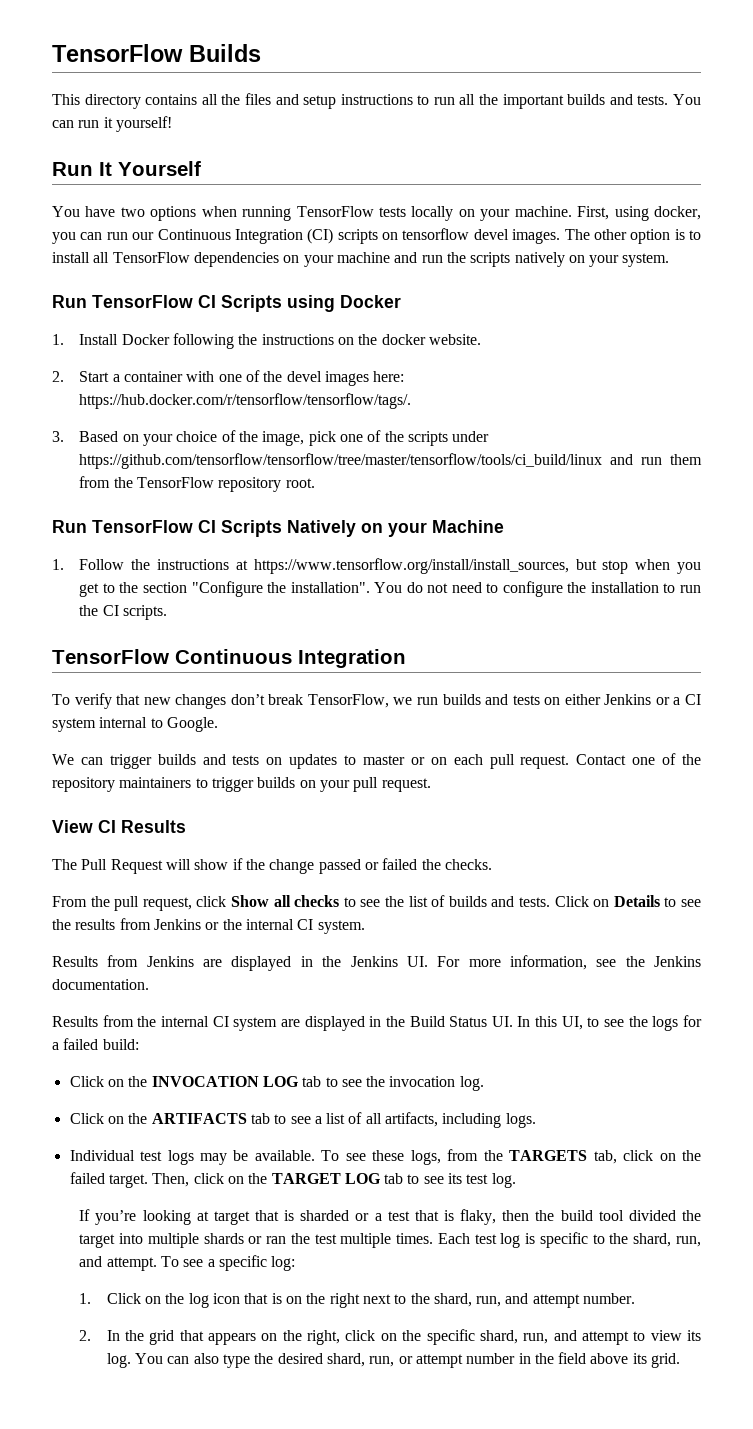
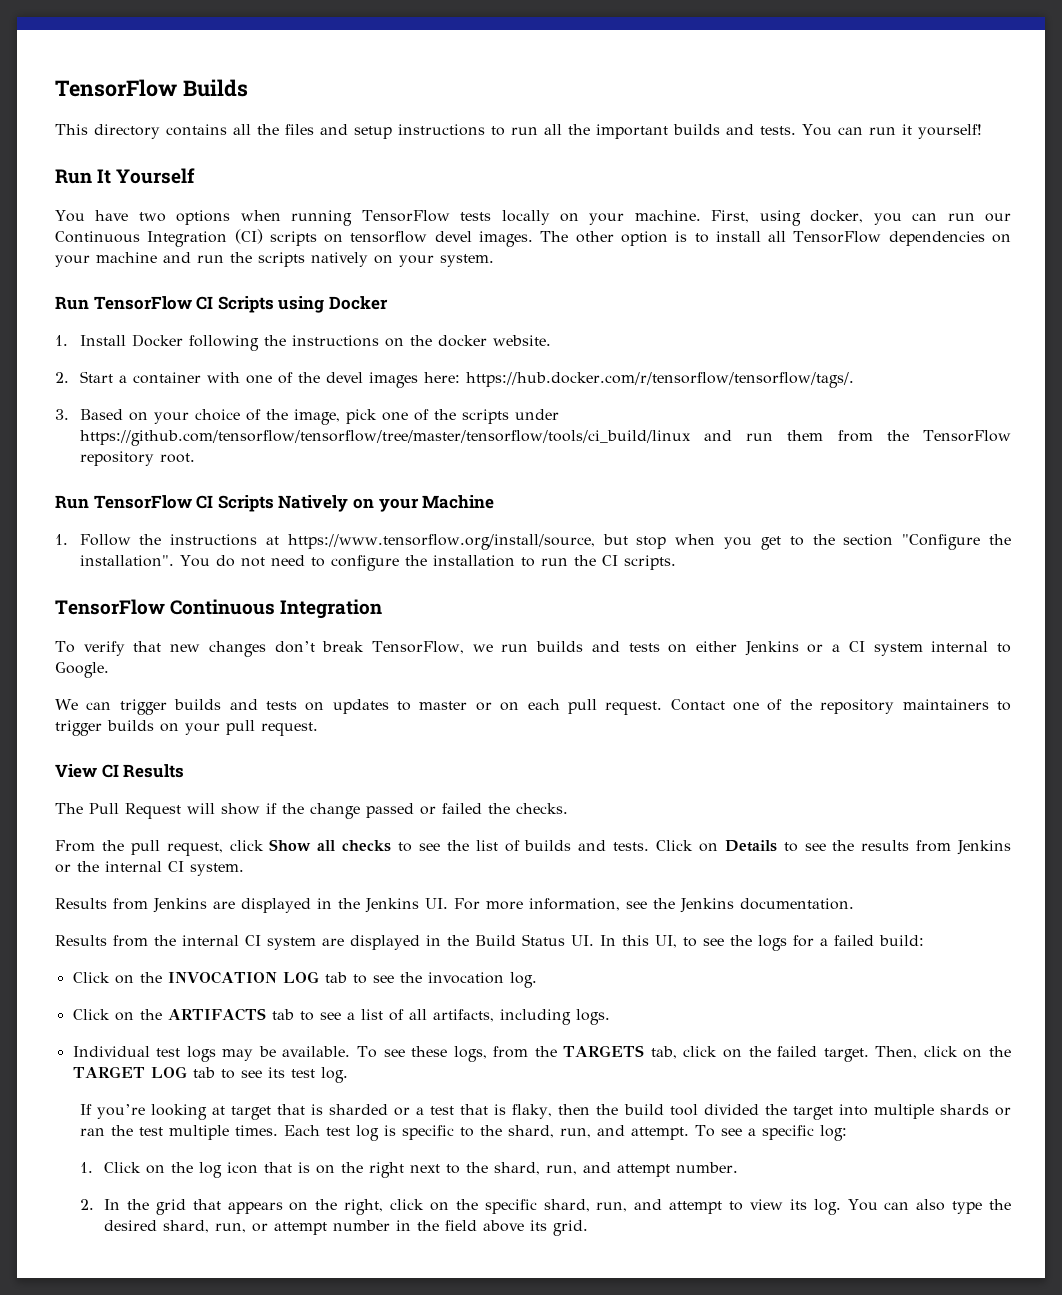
- 1. Follow the instructions at https://www.tensorflow.org/install/install_sources, but stop when you get to the section "Configure the installation".
+ 1. Follow the instructions at https://www.tensorflow.org/install/source, but stop when you get to the section "Configure the installation".

